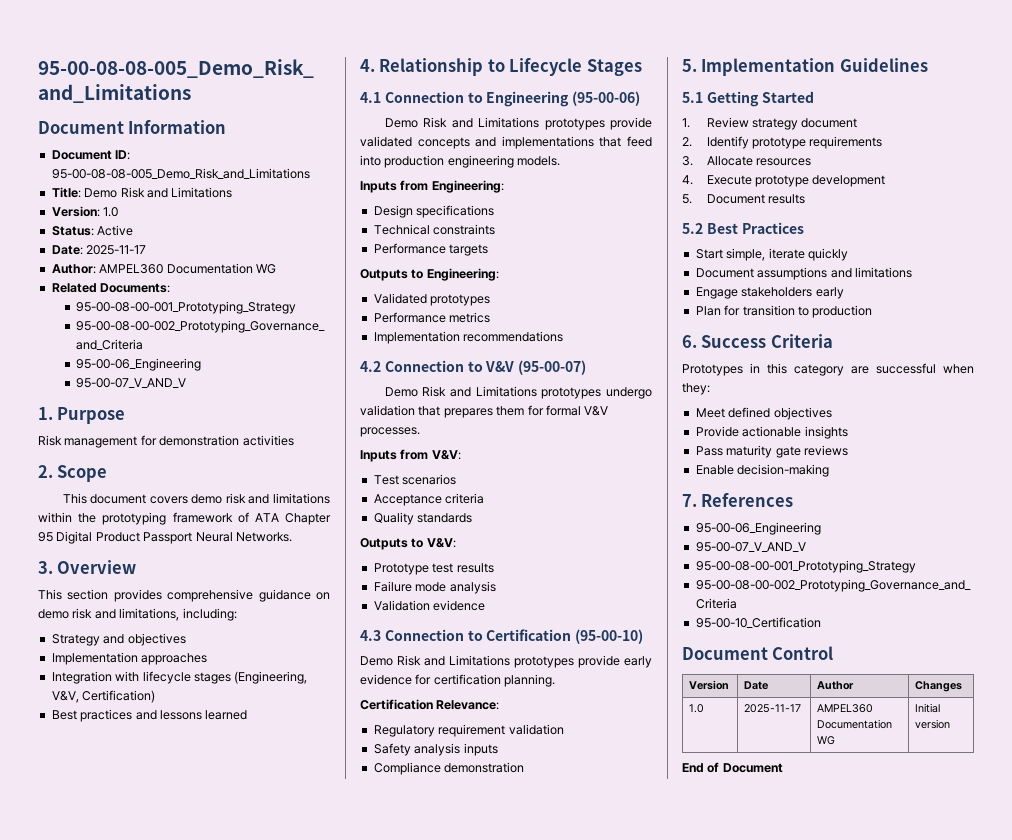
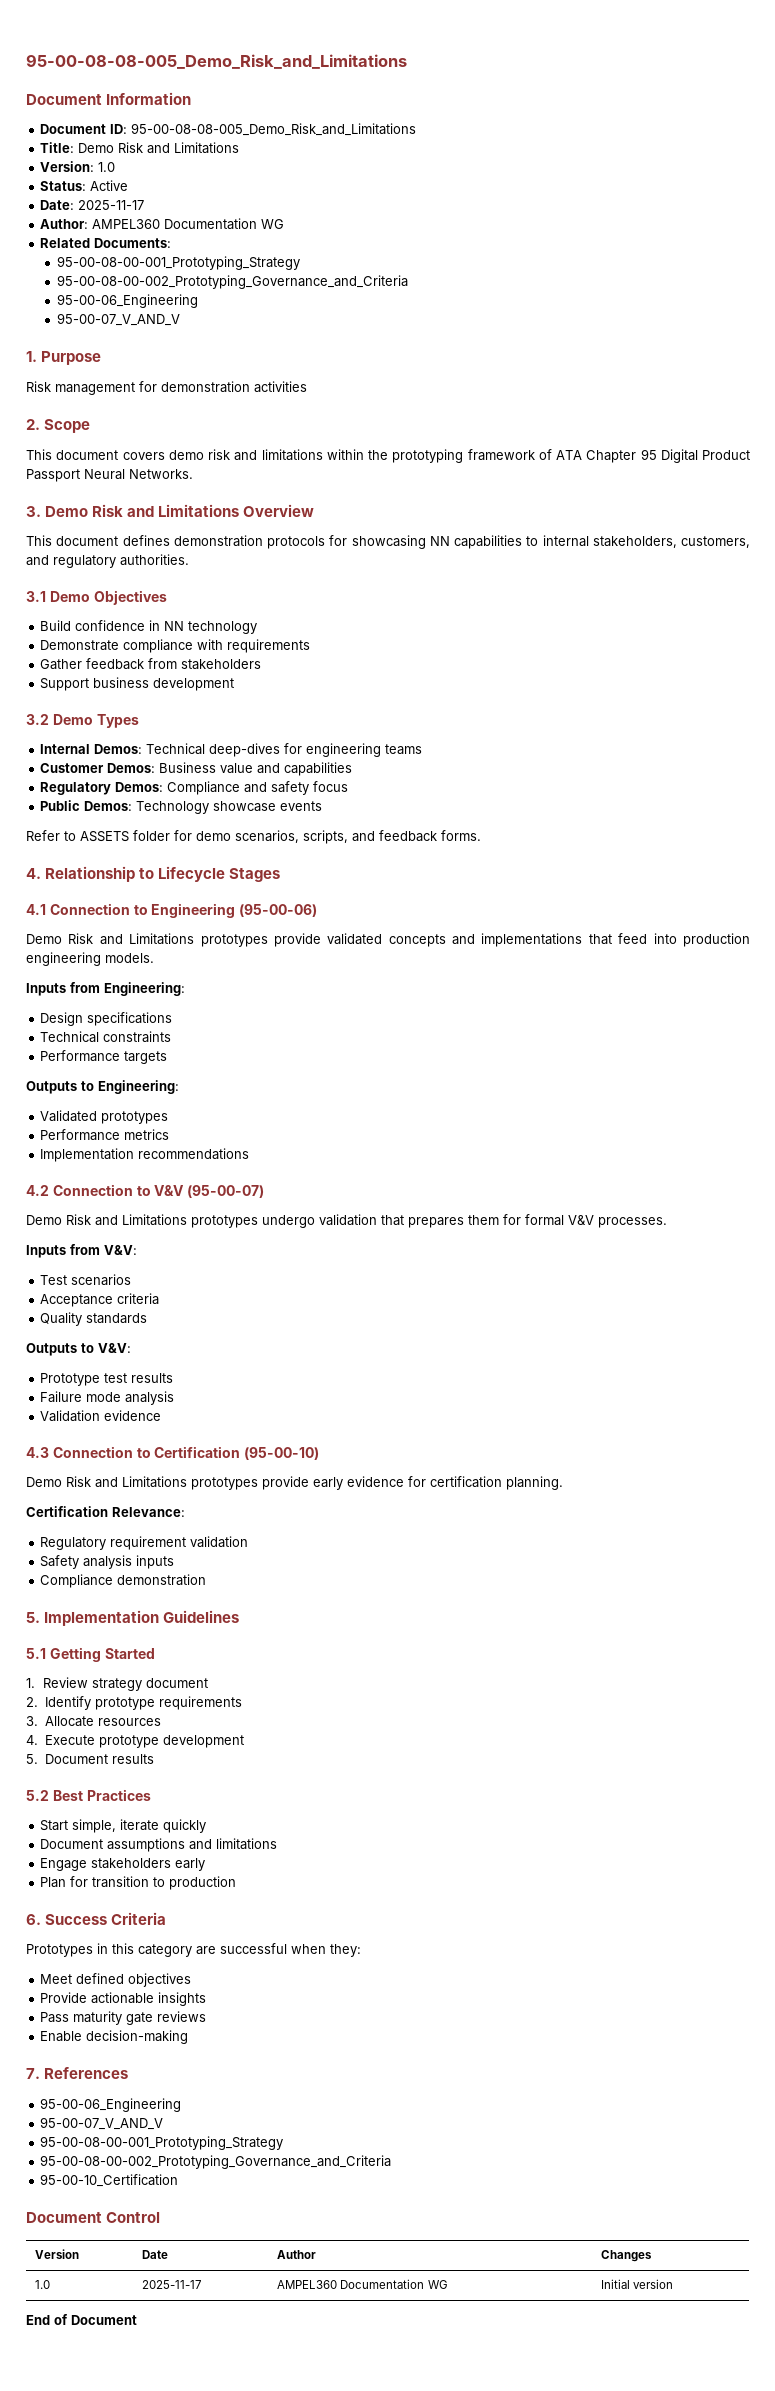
- 3. Overview
- This section provides comprehensive guidance on demo risk and limitations, including:
- Strategy and objectives
- Implementation approaches
- Integration with lifecycle stages (Engineering, V&V, Certification)
- Best practices and lessons learned
+ 3. Demo Risk and Limitations Overview
+ This document defines demonstration protocols for showcasing NN capabilities to internal stakeholders, customers, and regulatory authorities.
+ 3.1 Demo Objectives
+ Build confidence in NN technology
+ Demonstrate compliance with requirements
+ Gather feedback from stakeholders
+ Support business development
+ 3.2 Demo Types
+ Internal Demos: Technical deep-dives for engineering teams
+ Customer Demos: Business value and capabilities
+ Regulatory Demos: Compliance and safety focus
+ Public Demos: Technology showcase events
+ Refer to ASSETS folder for demo scenarios, scripts, and feedback forms.

